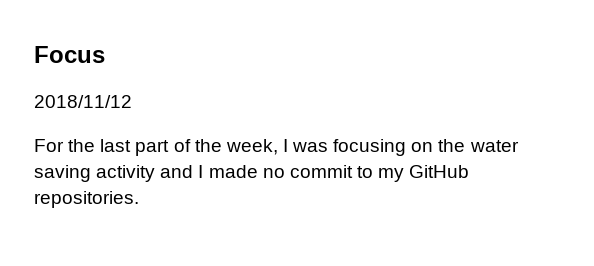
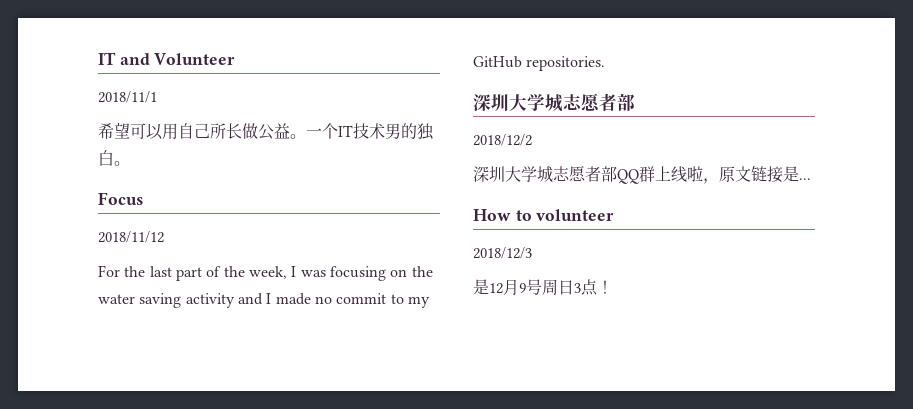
+ IT and Volunteer
+ 2018/11/1
+ 希望可以用自己所长做公益。一个IT技术男的独白。
  For the last part of the week, I was focusing on the water saving activity and I made no commit to my GitHub repositories.
+ 深圳大学城志愿者部
+ 2018/12/2
+ 深圳大学城志愿者部QQ群上线啦，原文链接是...
+ How to volunteer
+ 2018/12/3
+ 是12月9号周日3点！

